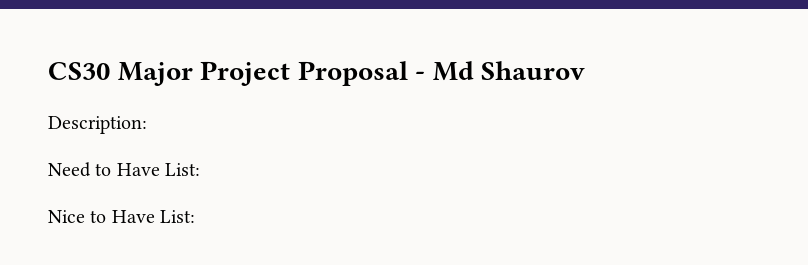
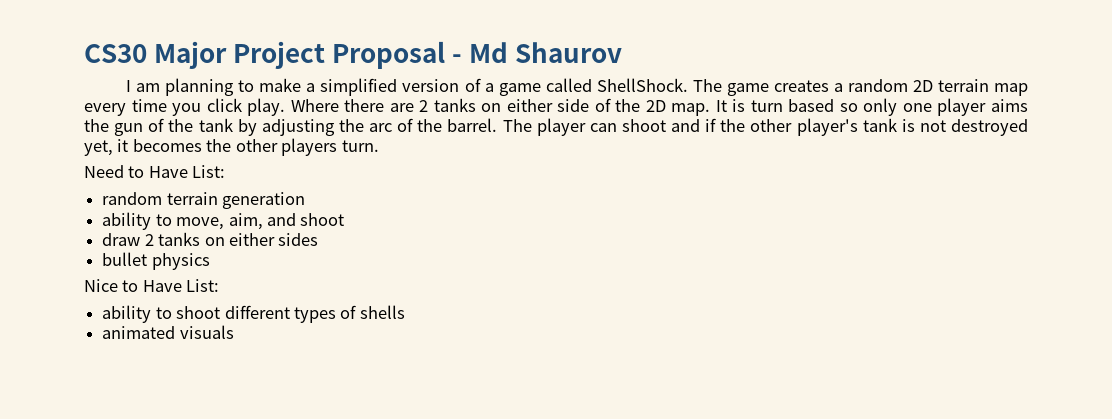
- Description:
+ I am planning to make a simplified version of a game called ShellShock. The game creates a random 2D terrain map every time you click play. Where there are 2 tanks on either side of the 2D map. It is turn based so only one player aims the gun of the tank by adjusting the arc of the barrel. The player can shoot and if the other player's tank is not destroyed yet, it becomes the other players turn.
  Need to Have List:
+ random terrain generation
+ ability to move, aim, and shoot
+ draw 2 tanks on either sides
+ bullet physics
  Nice to Have List:
+ ability to shoot different types of shells
+ animated visuals

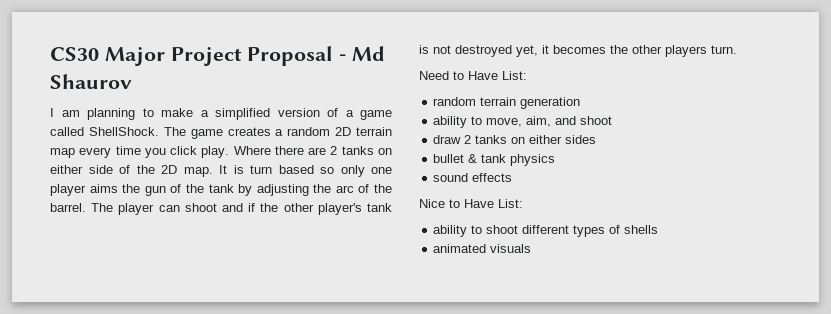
- bullet physics
+ bullet & tank physics
+ sound effects

